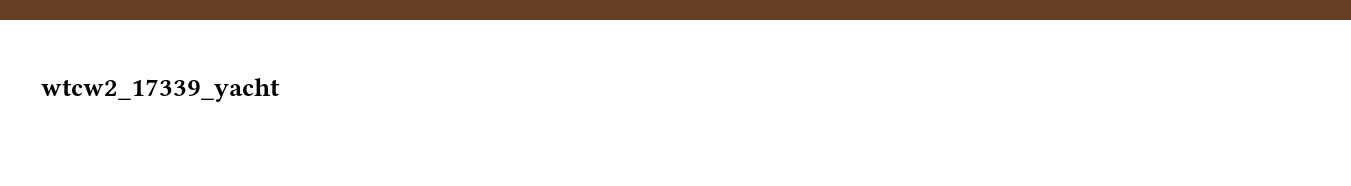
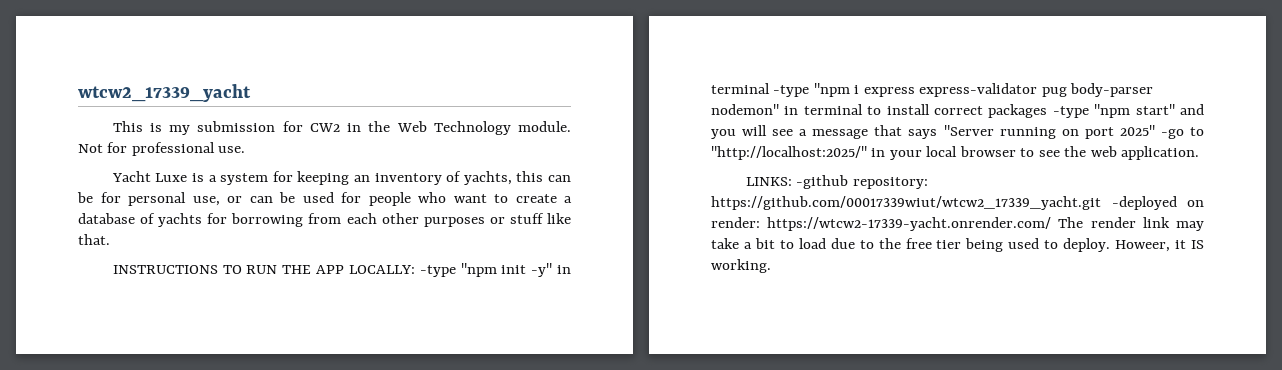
+ This is my submission for CW2 in the Web Technology module. Not for professional use.
+ Yacht Luxe is a system for keeping an inventory of yachts, this can be for personal use, or can be used for people who want to create a database of yachts for borrowing from each other purposes or stuff like that.
+ INSTRUCTIONS TO RUN THE APP LOCALLY: -type "npm init -y" in terminal -type "npm i express express-validator pug body-parser nodemon" in terminal to install correct packages -type "npm start" and you will see a message that says "Server running on port 2025" -go to "http://localhost:2025/" in your local browser to see the web application.
+ LINKS: -github repository: https://github.com/00017339wiut/wtcw2_17339_yacht.git -deployed on render: https://wtcw2-17339-yacht.onrender.com/ The render link may take a bit to load due to the free tier being used to deploy. Howeer, it IS working.

